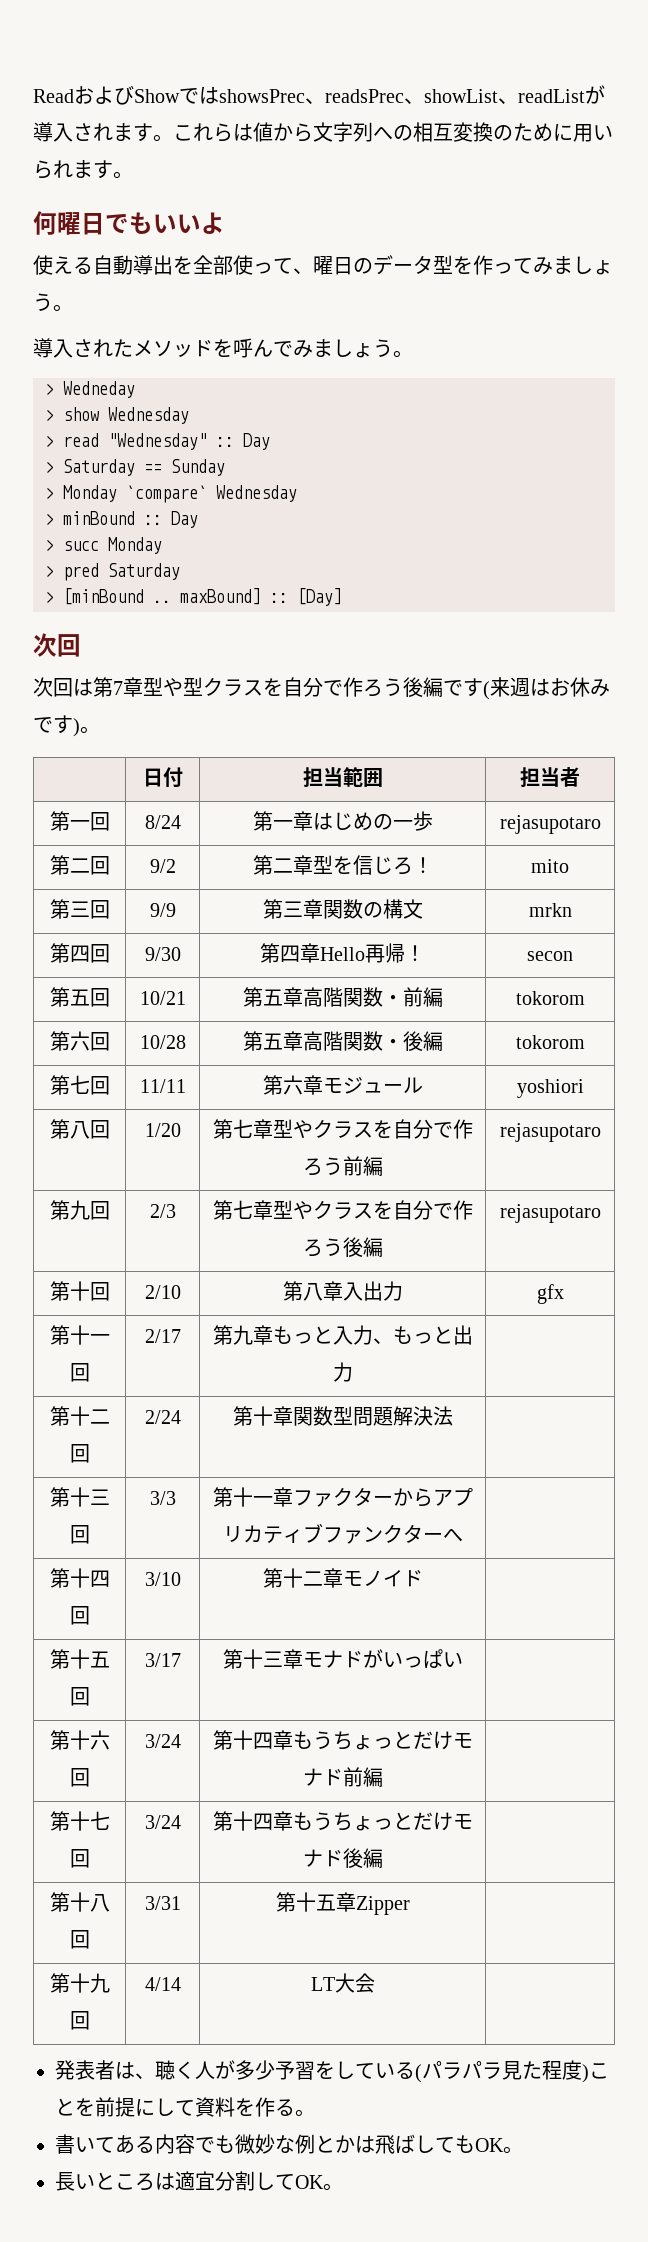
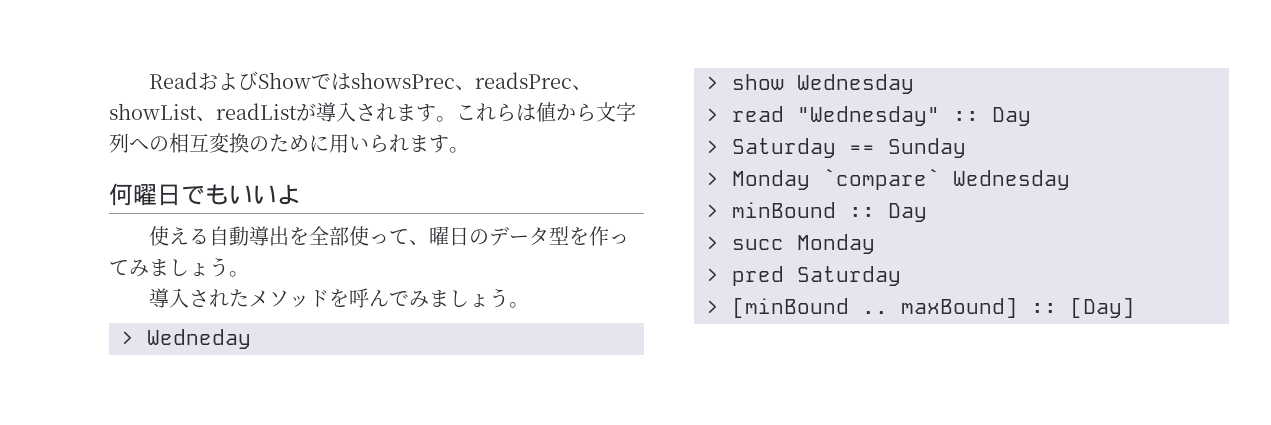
  > [minBound .. maxBound] :: [Day]
- 次回
- 次回は第7章型や型クラスを自分で作ろう後編です(来週はお休みです)。
- | 日付 | 担当範囲 | 担当者
- 第一回 | 8/24 | 第一章はじめの一歩 | rejasupotaro
- 第二回 | 9/2 | 第二章型を信じろ！ | mito
- 第三回 | 9/9 | 第三章関数の構文 | mrkn
- 第四回 | 9/30 | 第四章Hello再帰！ | secon
- 第五回 | 10/21 | 第五章高階関数・前編 | tokorom
- 第六回 | 10/28 | 第五章高階関数・後編 | tokorom
- 第七回 | 11/11 | 第六章モジュール | yoshiori
- 第八回 | 1/20 | 第七章型やクラスを自分で作ろう前編 | rejasupotaro
- 第九回 | 2/3 | 第七章型やクラスを自分で作ろう後編 | rejasupotaro
- 第十回 | 2/10 | 第八章入出力 | gfx
- 第十一回 | 2/17 | 第九章もっと入力、もっと出力 |
- 第十二回 | 2/24 | 第十章関数型問題解決法 |
- 第十三回 | 3/3 | 第十一章ファクターからアプリカティブファンクターへ |
- 第十四回 | 3/10 | 第十二章モノイド |
- 第十五回 | 3/17 | 第十三章モナドがいっぱい |
- 第十六回 | 3/24 | 第十四章もうちょっとだけモナド前編 |
- 第十七回 | 3/24 | 第十四章もうちょっとだけモナド後編 |
- 第十八回 | 3/31 | 第十五章Zipper |
- 第十九回 | 4/14 | LT大会 |
- 発表者は、聴く人が多少予習をしている(パラパラ見た程度)ことを前提にして資料を作る。
- 書いてある内容でも微妙な例とかは飛ばしてもOK。
- 長いところは適宜分割してOK。

